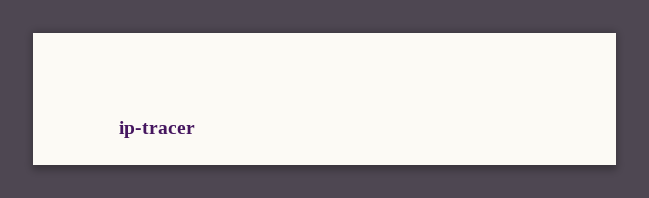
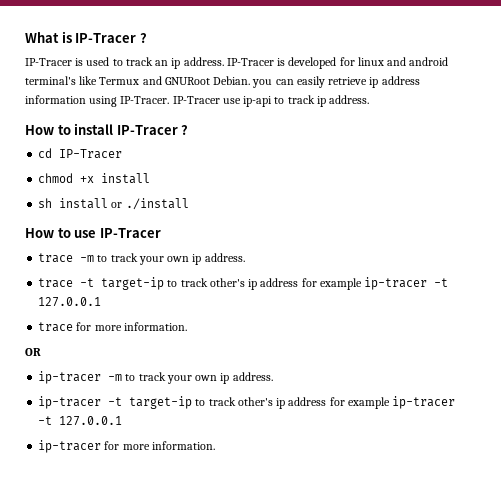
- ip-tracer
+ What is IP-Tracer ?
+ IP-Tracer is used to track an ip address. IP-Tracer is developed for linux and android terminal's like Termux and GNURoot Debian. you can easily retrieve ip address information using IP-Tracer. IP-Tracer use ip-api to track ip address.
+ How to install IP-Tracer ?
+ cd IP-Tracer
+ chmod +x install
+ sh install or ./install
+ How to use IP-Tracer
+ trace -m to track your own ip address.
+ trace -t target-ip to track other's ip address for example ip-tracer -t 127.0.0.1
+ trace for more information.
+ OR
+ ip-tracer -m to track your own ip address.
+ ip-tracer -t target-ip to track other's ip address for example ip-tracer -t 127.0.0.1
+ ip-tracer for more information.

